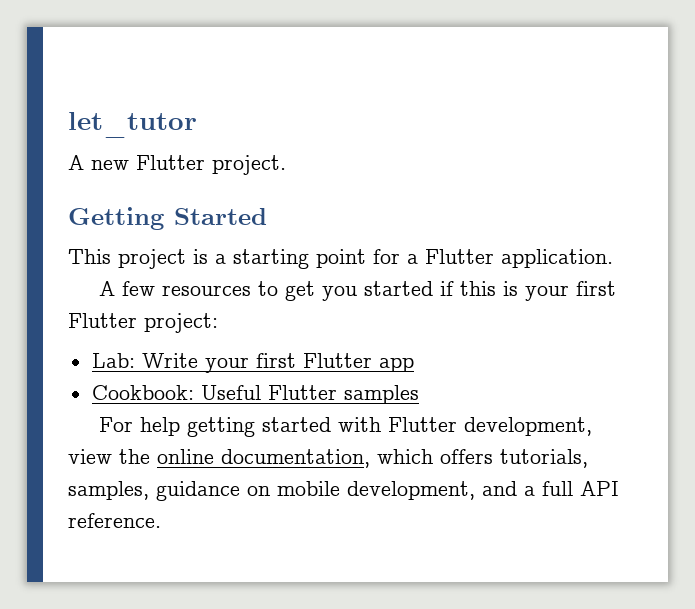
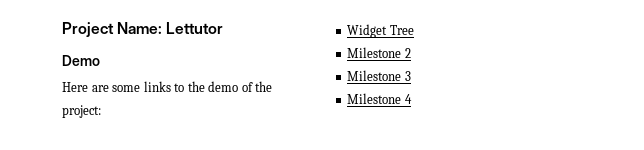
- let_tutor
- A new Flutter project.
- Getting Started
- This project is a starting point for a Flutter application.
- A few resources to get you started if this is your first Flutter project:
- Lab: Write your first Flutter app
- Cookbook: Useful Flutter samples
- For help getting started with Flutter development, view the online documentation, which offers tutorials, samples, guidance on mobile development, and a full API reference.
+ Project Name: Lettutor
+ Demo
+ Here are some links to the demo of the project:
+ Widget Tree
+ Milestone 2
+ Milestone 3
+ Milestone 4

